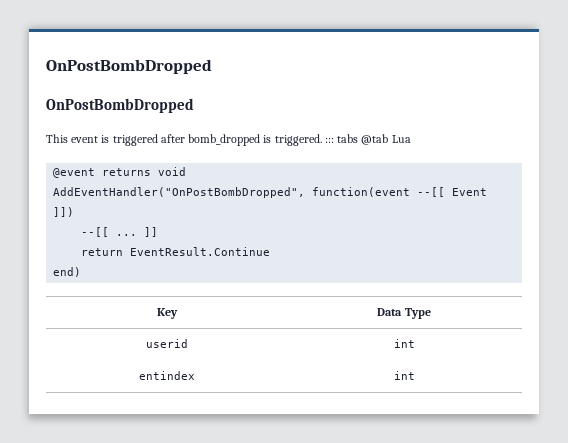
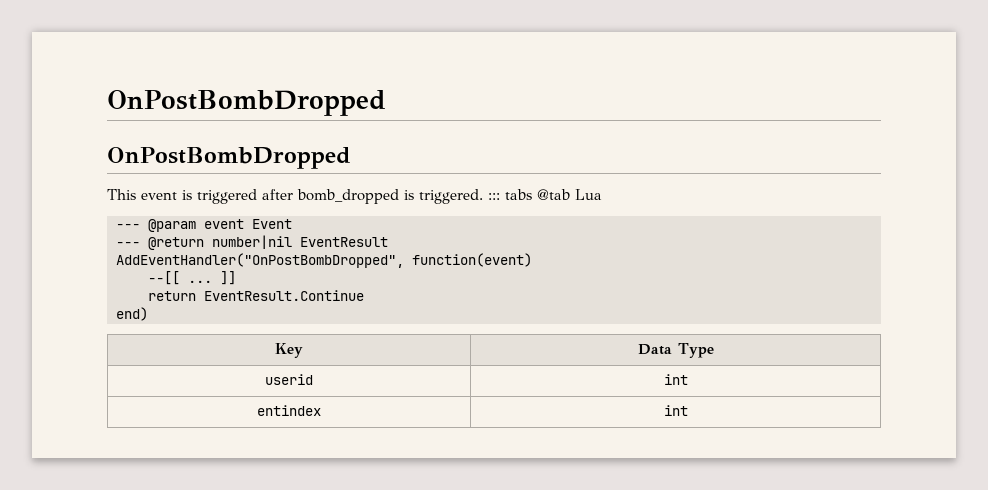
- @event returns void
- AddEventHandler("OnPostBombDropped", function(event --[[ Event ]])
+ --- @param event Event
+ --- @return number|nil EventResult
+ AddEventHandler("OnPostBombDropped", function(event)

